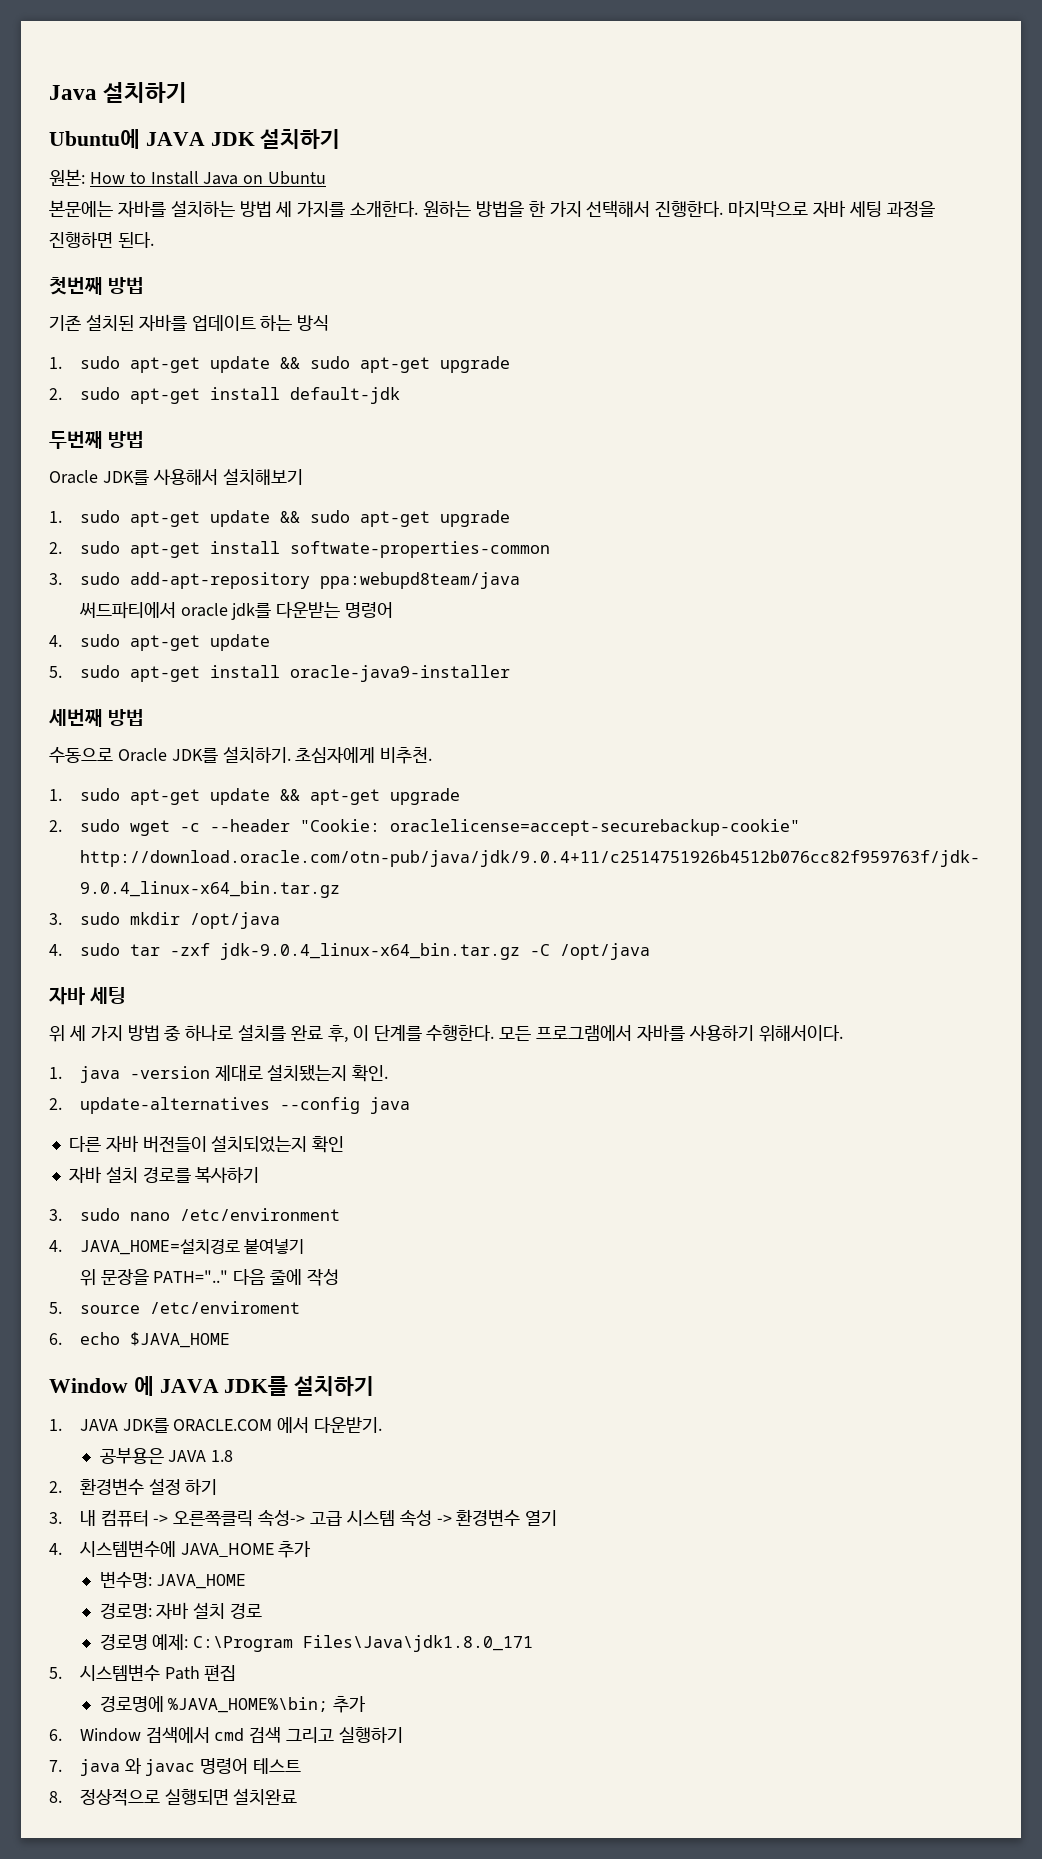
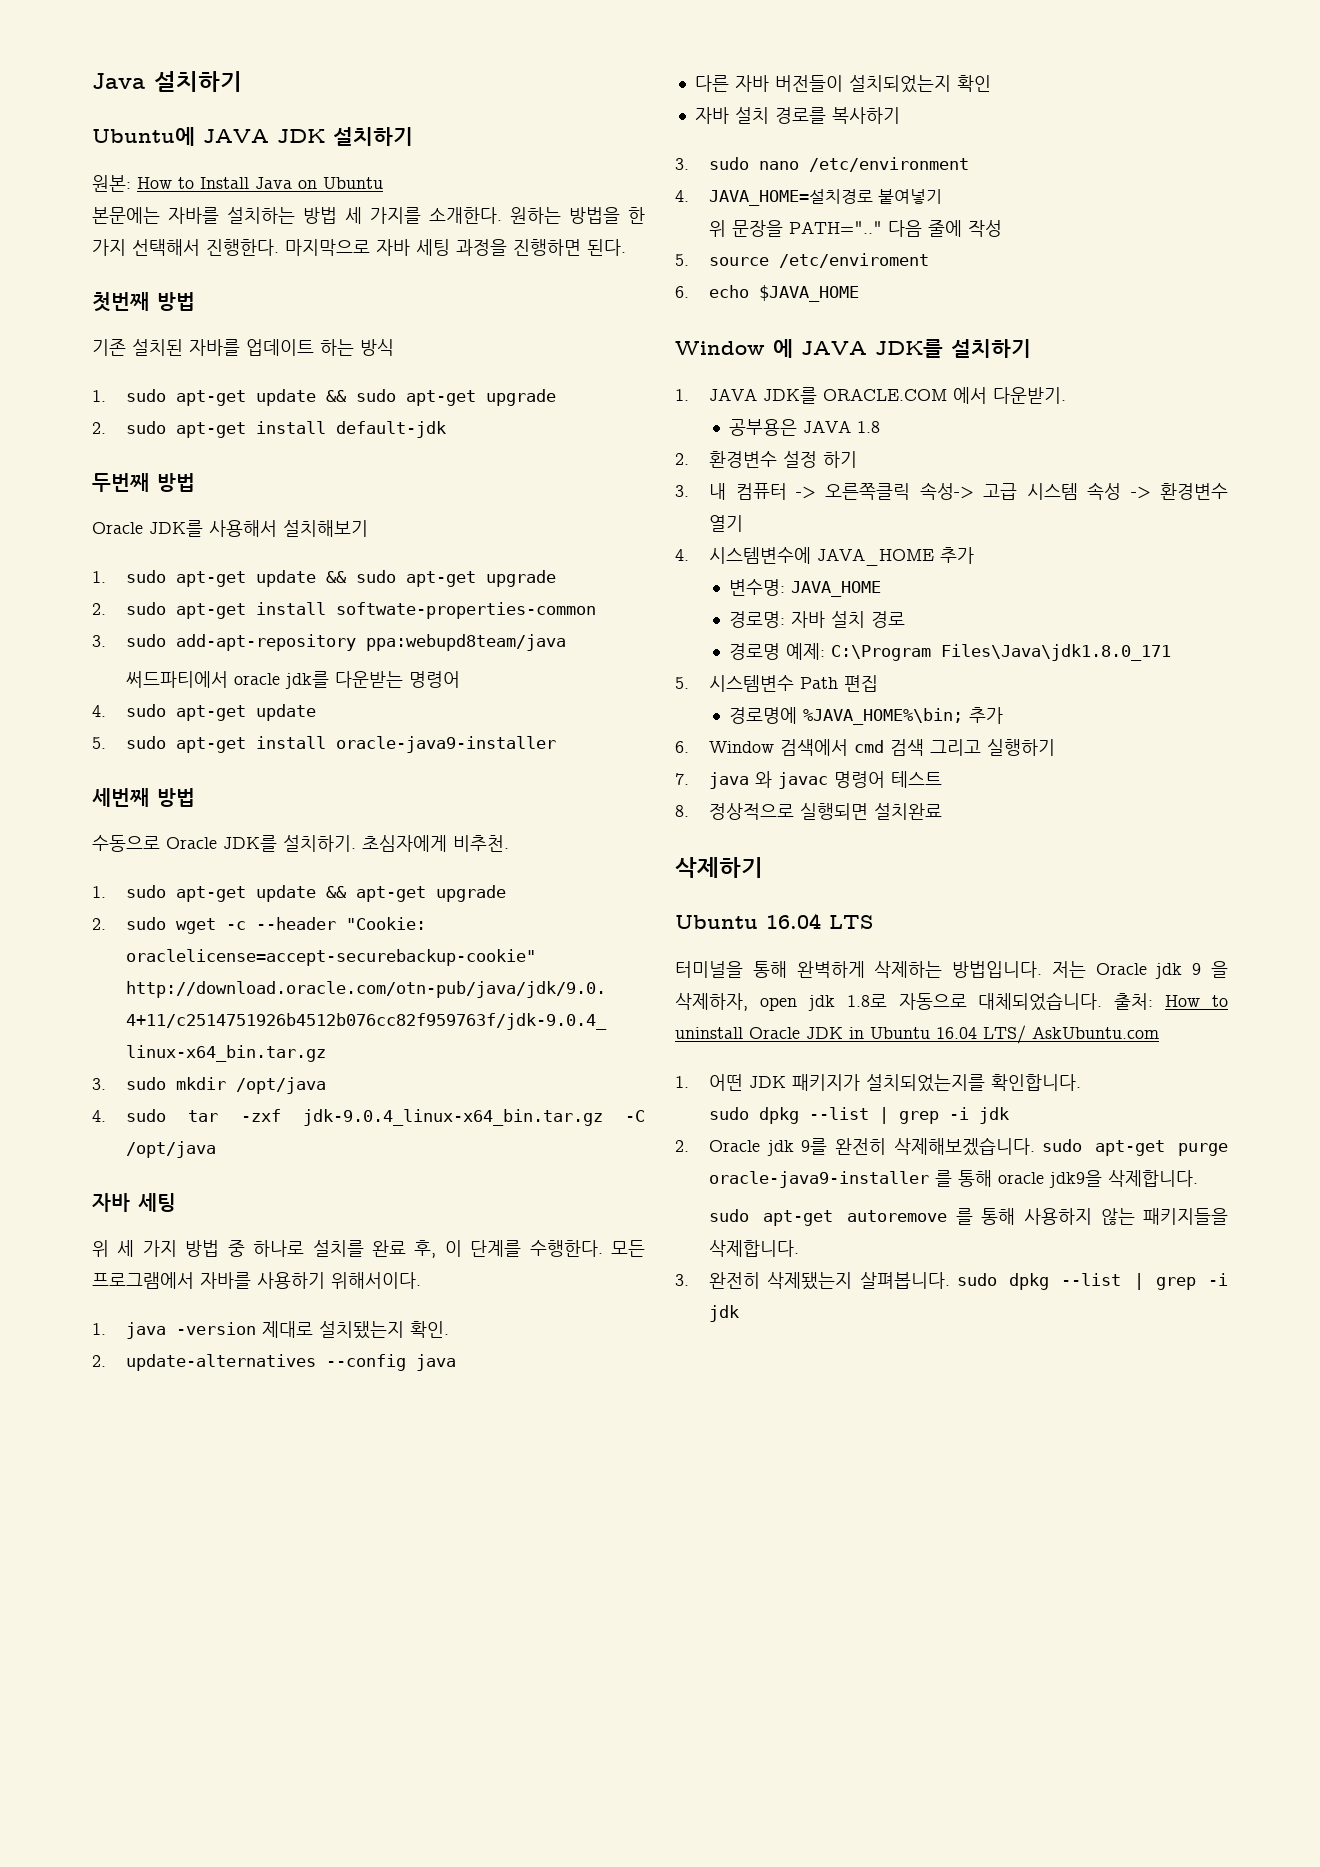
+ 삭제하기
+ Ubuntu 16.04 LTS
+ 터미널을 통해 완벽하게 삭제하는 방법입니다. 저는 Oracle jdk 9 을 삭제하자, open jdk 1.8로 자동으로 대체되었습니다. 출처: How to uninstall Oracle JDK in Ubuntu 16.04 LTS/ AskUbuntu.com
+ 1. 어떤 JDK 패키지가 설치되었는지를 확인합니다.
+ sudo dpkg --list | grep -i jdk
+ 2. Oracle jdk 9를 완전히 삭제해보겠습니다. sudo apt-get purge oracle-java9-installer 를 통해 oracle jdk9을 삭제합니다.
+ sudo apt-get autoremove 를 통해 사용하지 않는 패키지들을 삭제합니다.
+ 3. 완전히 삭제됐는지 살펴봅니다. sudo dpkg --list | grep -i jdk

